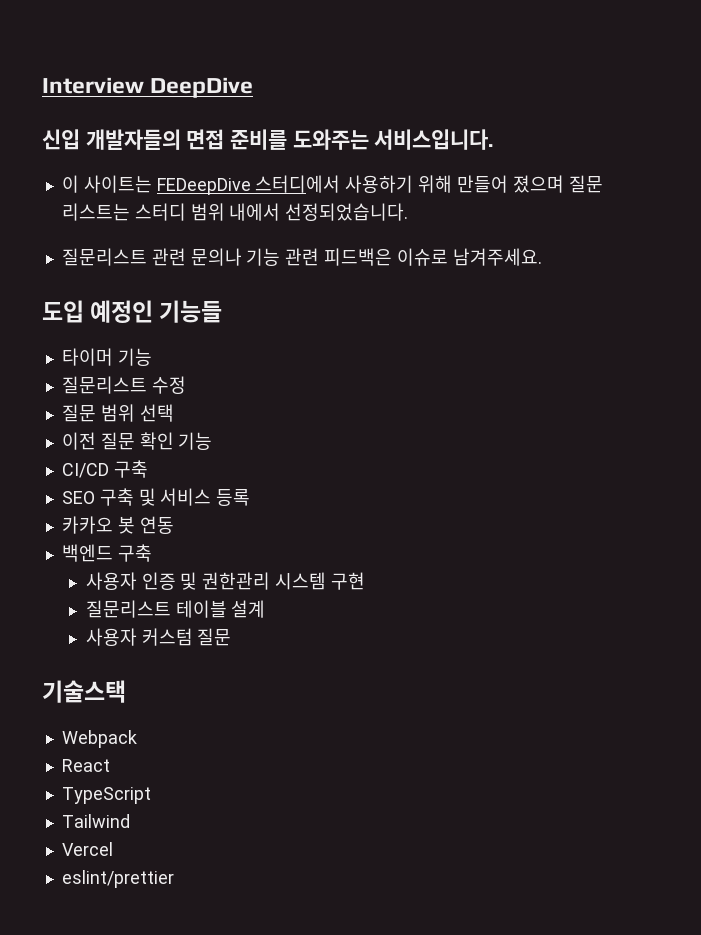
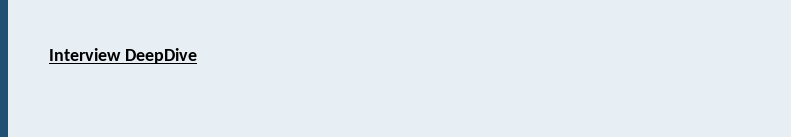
- 신입 개발자들의 면접 준비를 도와주는 서비스입니다.
- 이 사이트는 FEDeepDive 스터디에서 사용하기 위해 만들어 졌으며 질문 리스트는 스터디 범위 내에서 선정되었습니다.
- 질문리스트 관련 문의나 기능 관련 피드백은 이슈로 남겨주세요.
- 도입 예정인 기능들
- 타이머 기능
- 질문리스트 수정
- 질문 범위 선택
- 이전 질문 확인 기능
- CI/CD 구축
- SEO 구축 및 서비스 등록
- 카카오 봇 연동
- 백엔드 구축
- 사용자 인증 및 권한관리 시스템 구현
- 질문리스트 테이블 설계
- 사용자 커스텀 질문
- 기술스택
- Webpack
- React
- TypeScript
- Tailwind
- Vercel
- eslint/prettier

